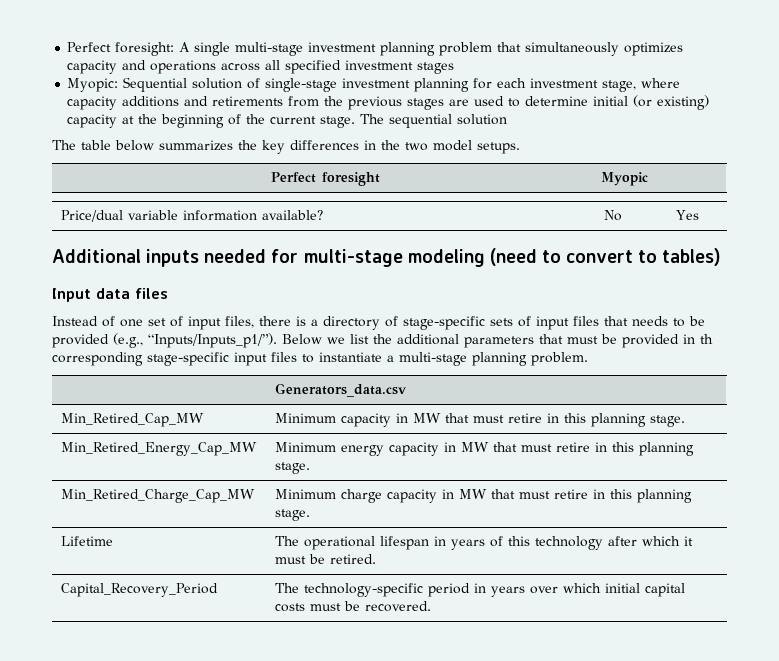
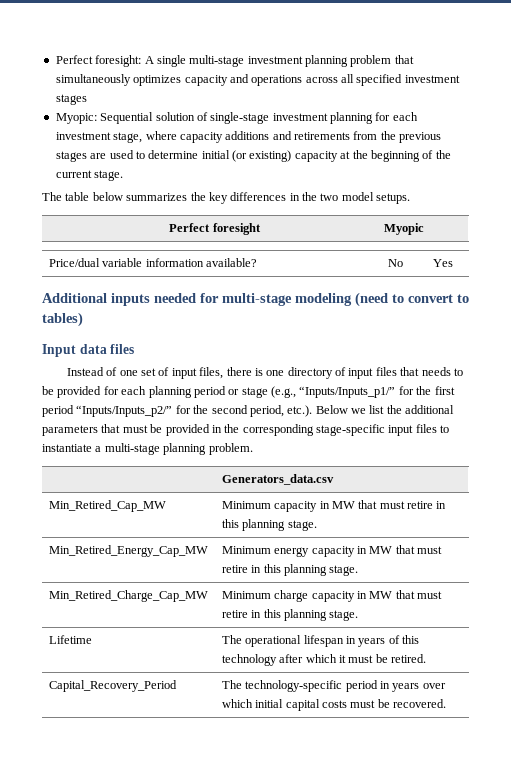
- The sequential solution
- Instead of one set of input files, there is a directory of stage-specific sets of input files that needs to be provided (e.g., “Inputs/Inputs_p1/”). Below we list the additional parameters that must be provided in th corresponding stage-specific input files to instantiate a multi-stage planning problem.
+ Instead of one set of input files, there is one directory of input files that needs to be provided for each planning period or stage (e.g., “Inputs/Inputs_p1/” for the first period “Inputs/Inputs_p2/” for the second period, etc.). Below we list the additional parameters that must be provided in the corresponding stage-specific input files to instantiate a multi-stage planning problem.

